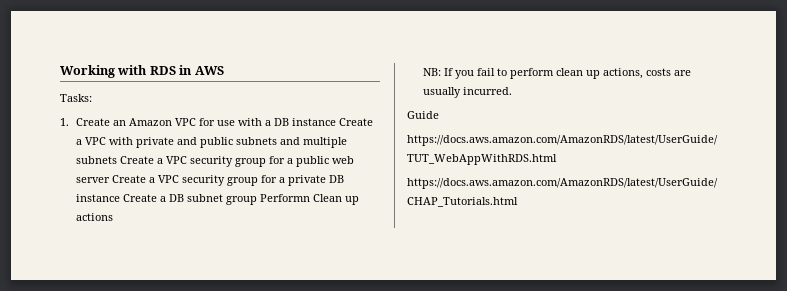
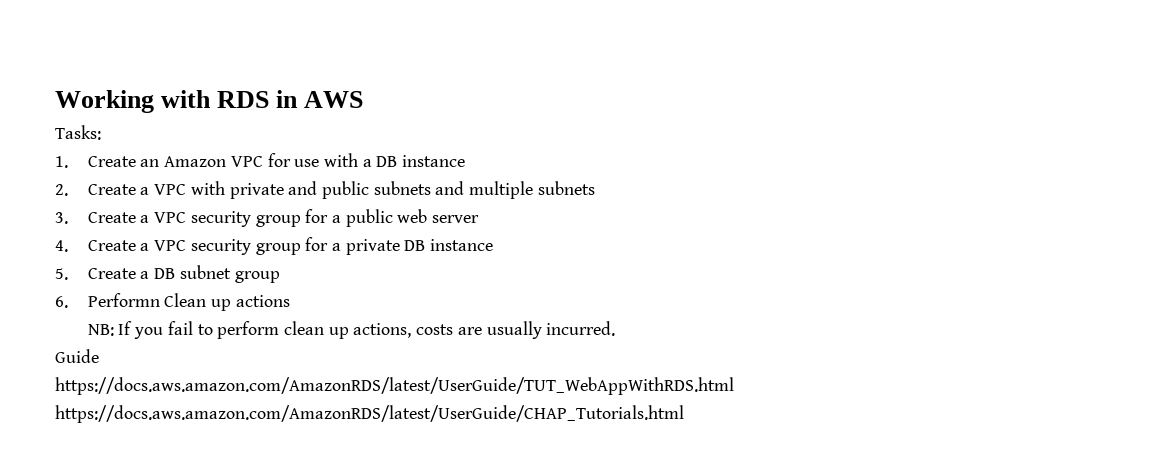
- 1. Create an Amazon VPC for use with a DB instance Create a VPC with private and public subnets and multiple subnets Create a VPC security group for a public web server Create a VPC security group for a private DB instance Create a DB subnet group Performn Clean up actions
+ 1. Create an Amazon VPC for use with a DB instance
+ 2. Create a VPC with private and public subnets and multiple subnets
+ 3. Create a VPC security group for a public web server
+ 4. Create a VPC security group for a private DB instance
+ 5. Create a DB subnet group
+ 6. Performn Clean up actions

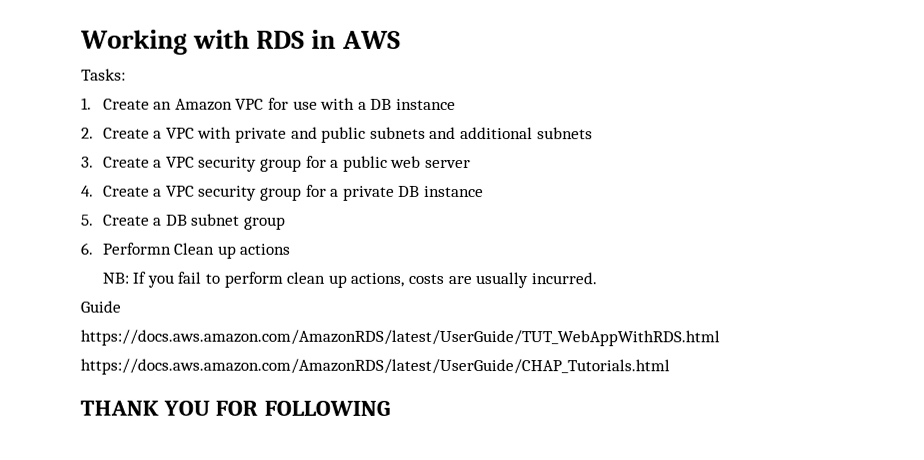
- 2. Create a VPC with private and public subnets and multiple subnets
+ 2. Create a VPC with private and public subnets and additional subnets
+ THANK YOU FOR FOLLOWING

